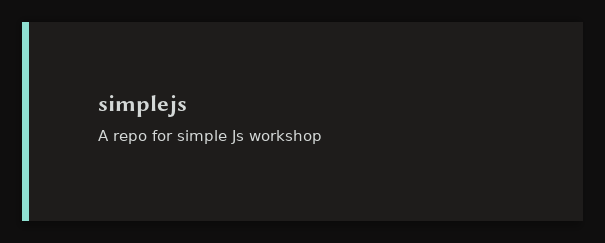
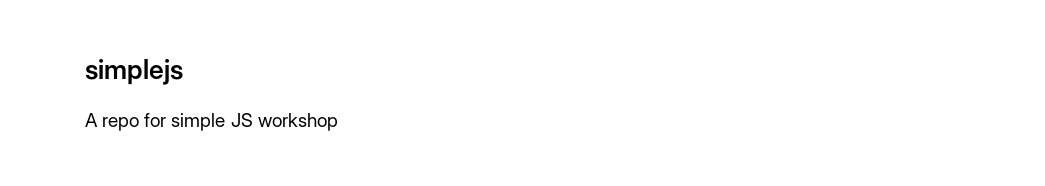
- A repo for simple Js workshop
+ A repo for simple JS workshop

